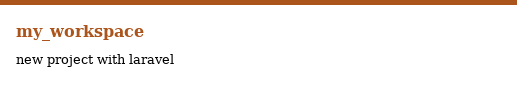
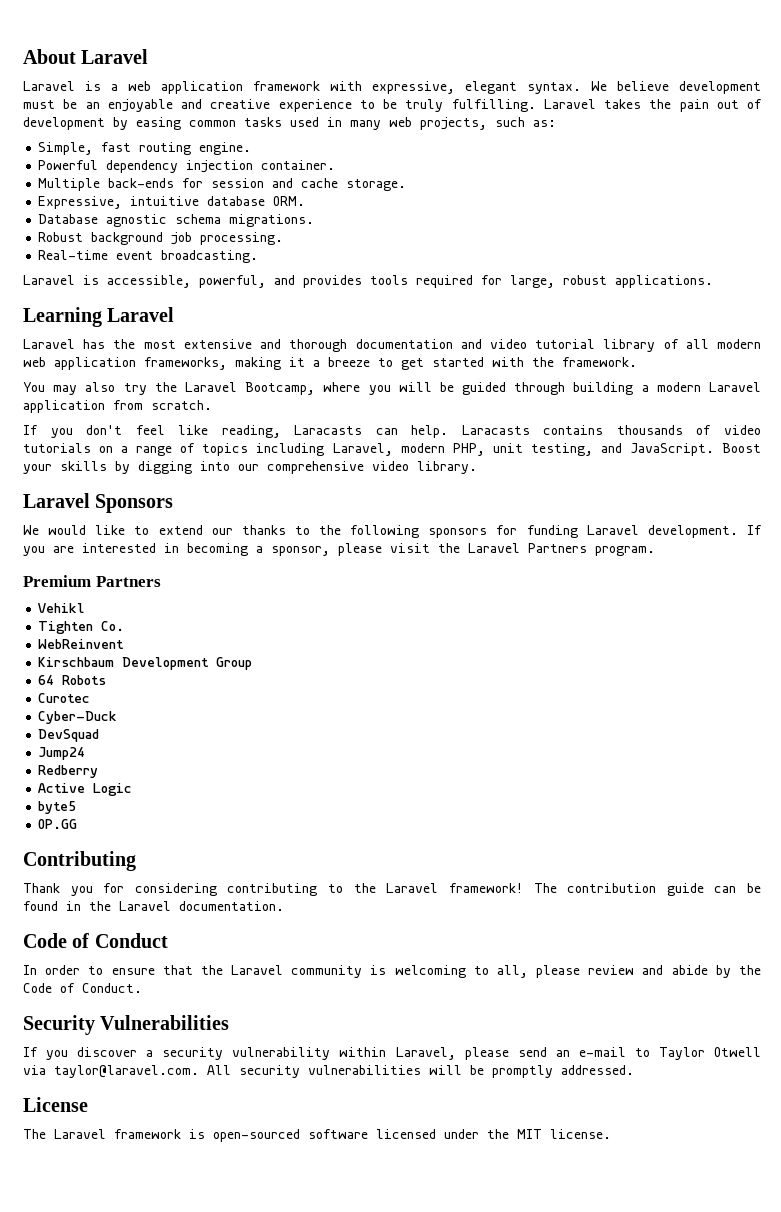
- my_workspace
- new project with laravel
+ About Laravel
+ Laravel is a web application framework with expressive, elegant syntax. We believe development must be an enjoyable and creative experience to be truly fulfilling. Laravel takes the pain out of development by easing common tasks used in many web projects, such as:
+ Simple, fast routing engine.
+ Powerful dependency injection container.
+ Multiple back-ends for session and cache storage.
+ Expressive, intuitive database ORM.
+ Database agnostic schema migrations.
+ Robust background job processing.
+ Real-time event broadcasting.
+ Laravel is accessible, powerful, and provides tools required for large, robust applications.
+ Learning Laravel
+ Laravel has the most extensive and thorough documentation and video tutorial library of all modern web application frameworks, making it a breeze to get started with the framework.
+ You may also try the Laravel Bootcamp, where you will be guided through building a modern Laravel application from scratch.
+ If you don't feel like reading, Laracasts can help. Laracasts contains thousands of video tutorials on a range of topics including Laravel, modern PHP, unit testing, and JavaScript. Boost your skills by digging into our comprehensive video library.
+ Laravel Sponsors
+ We would like to extend our thanks to the following sponsors for funding Laravel development. If you are interested in becoming a sponsor, please visit the Laravel Partners program.
+ Premium Partners
+ Vehikl
+ Tighten Co.
+ WebReinvent
+ Kirschbaum Development Group
+ 64 Robots
+ Curotec
+ Cyber-Duck
+ DevSquad
+ Jump24
+ Redberry
+ Active Logic
+ byte5
+ OP.GG
+ Contributing
+ Thank you for considering contributing to the Laravel framework! The contribution guide can be found in the Laravel documentation.
+ Code of Conduct
+ In order to ensure that the Laravel community is welcoming to all, please review and abide by the Code of Conduct.
+ Security Vulnerabilities
+ If you discover a security vulnerability within Laravel, please send an e-mail to Taylor Otwell via taylor@laravel.com. All security vulnerabilities will be promptly addressed.
+ License
+ The Laravel framework is open-sourced software licensed under the MIT license.

